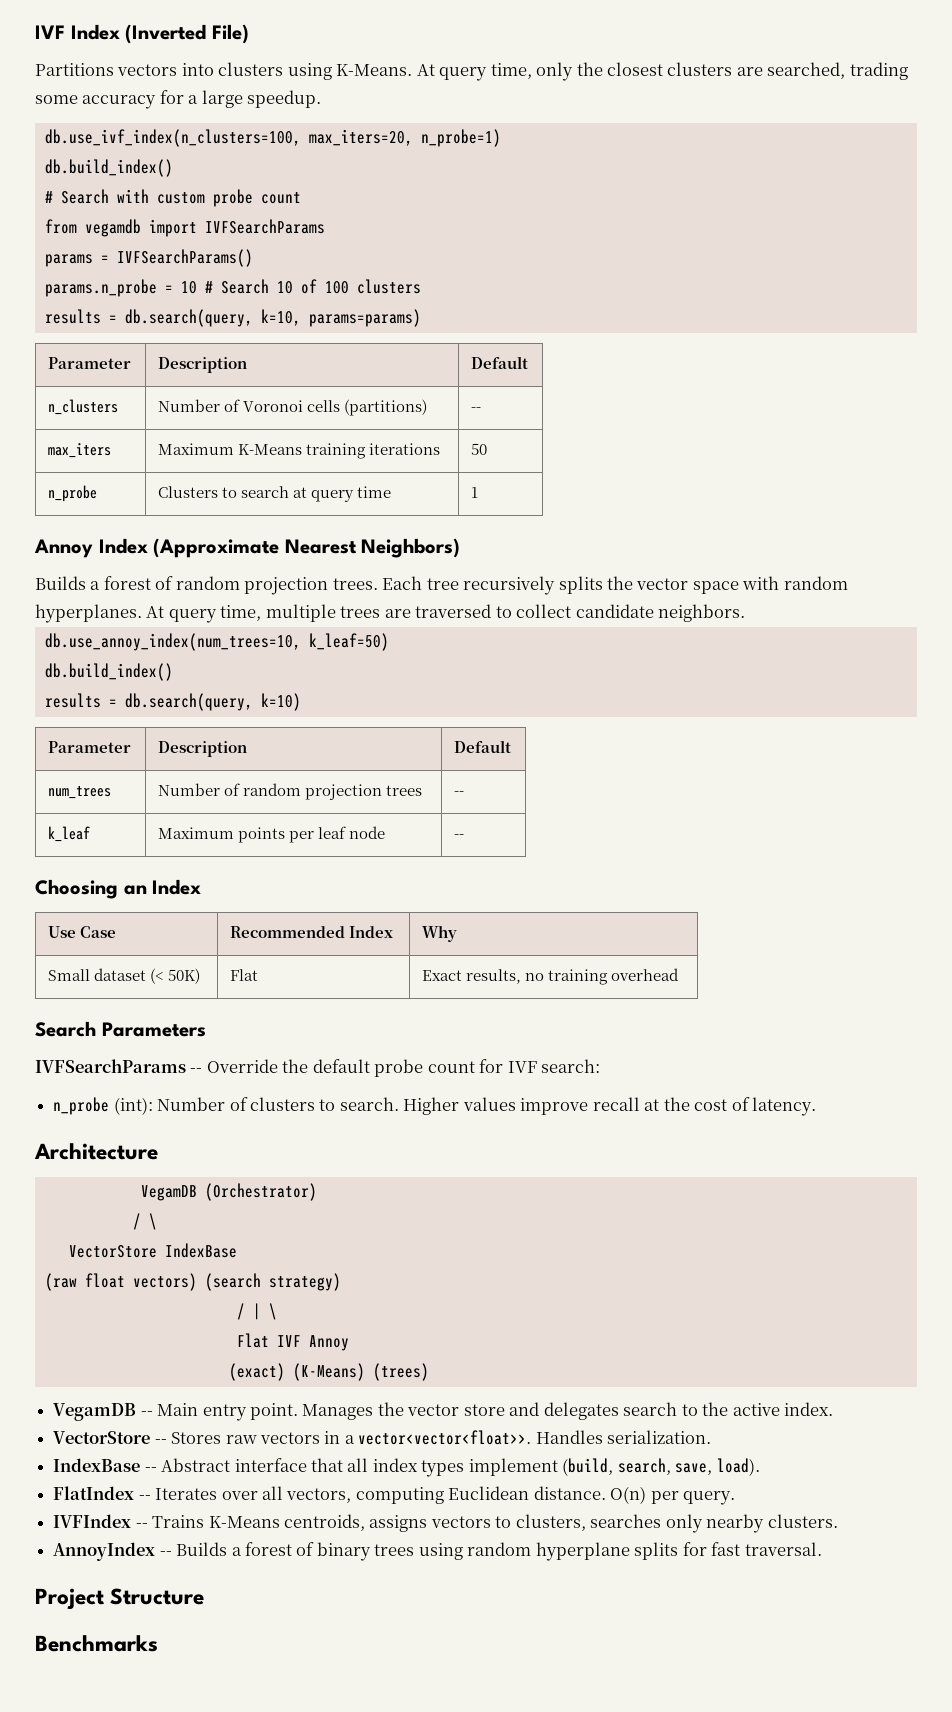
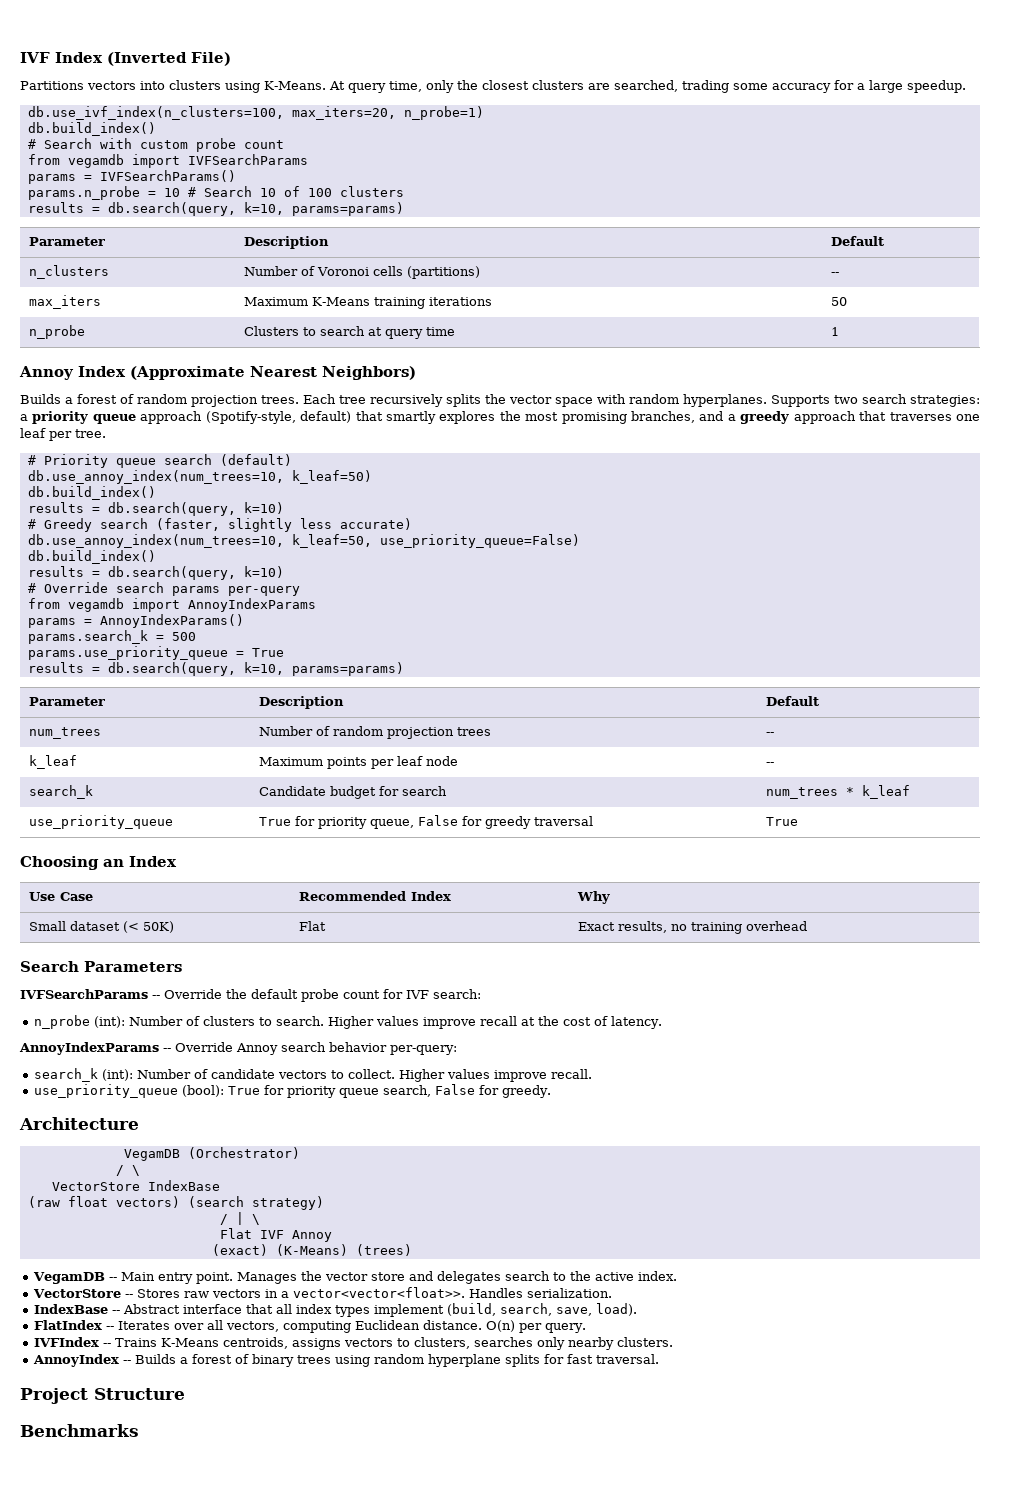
- At query time, multiple trees are traversed to collect candidate neighbors.
+ Supports two search strategies: a priority queue approach (Spotify-style, default) that smartly explores the most promising branches, and a greedy approach that traverses one leaf per tree.
+ # Priority queue search (default)
+ # Greedy search (faster, slightly less accurate)
+ db.use_annoy_index(num_trees=10, k_leaf=50, use_priority_queue=False)
+ db.build_index()
+ results = db.search(query, k=10)
+ # Override search params per-query
+ from vegamdb import AnnoyIndexParams
+ params = AnnoyIndexParams()
+ params.search_k = 500
+ params.use_priority_queue = True
+ results = db.search(query, k=10, params=params)
+ search_k | Candidate budget for search | num_trees * k_leaf
+ use_priority_queue | True for priority queue, False for greedy traversal | True
+ AnnoyIndexParams -- Override Annoy search behavior per-query:
+ search_k (int): Number of candidate vectors to collect. Higher values improve recall.
+ use_priority_queue (bool): True for priority queue search, False for greedy.

